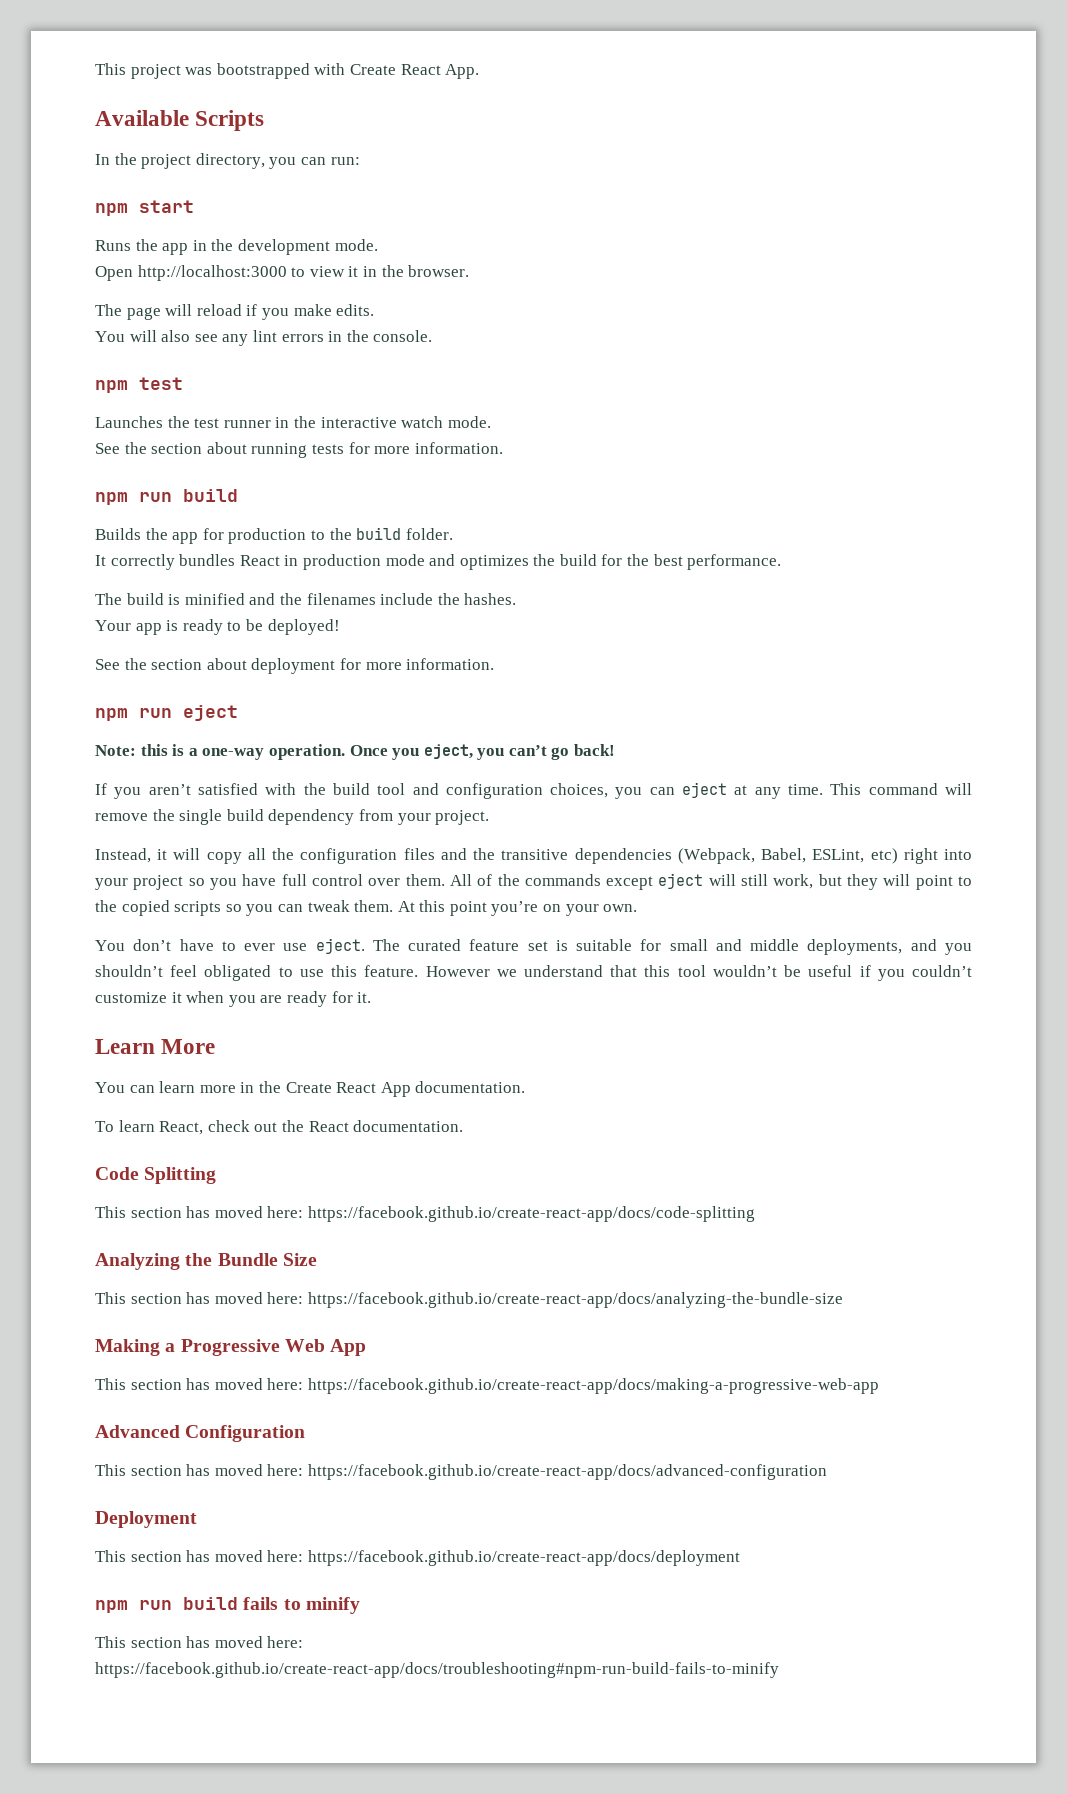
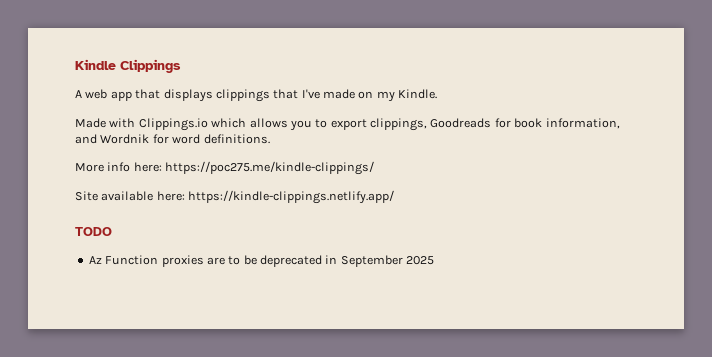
- This project was bootstrapped with Create React App.
- Available Scripts
- In the project directory, you can run:
- npm start
- Runs the app in the development mode.
- Open http://localhost:3000 to view it in the browser.
- The page will reload if you make edits.
- You will also see any lint errors in the console.
- npm test
- Launches the test runner in the interactive watch mode.
- See the section about running tests for more information.
- npm run build
- Builds the app for production to the build folder.
- It correctly bundles React in production mode and optimizes the build for the best performance.
- The build is minified and the filenames include the hashes.
- Your app is ready to be deployed!
- See the section about deployment for more information.
- npm run eject
- Note: this is a one-way operation. Once you eject, you can’t go back!
- If you aren’t satisfied with the build tool and configuration choices, you can eject at any time. This command will remove the single build dependency from your project.
- Instead, it will copy all the configuration files and the transitive dependencies (Webpack, Babel, ESLint, etc) right into your project so you have full control over them. All of the commands except eject will still work, but they will point to the copied scripts so you can tweak them. At this point you’re on your own.
- You don’t have to ever use eject. The curated feature set is suitable for small and middle deployments, and you shouldn’t feel obligated to use this feature. However we understand that this tool wouldn’t be useful if you couldn’t customize it when you are ready for it.
- Learn More
- You can learn more in the Create React App documentation.
- To learn React, check out the React documentation.
- Code Splitting
- This section has moved here: https://facebook.github.io/create-react-app/docs/code-splitting
- Analyzing the Bundle Size
- This section has moved here: https://facebook.github.io/create-react-app/docs/analyzing-the-bundle-size
- Making a Progressive Web App
- This section has moved here: https://facebook.github.io/create-react-app/docs/making-a-progressive-web-app
- Advanced Configuration
- This section has moved here: https://facebook.github.io/create-react-app/docs/advanced-configuration
- Deployment
- This section has moved here: https://facebook.github.io/create-react-app/docs/deployment
- npm run build fails to minify
- This section has moved here: https://facebook.github.io/create-react-app/docs/troubleshooting#npm-run-build-fails-to-minify
+ Kindle Clippings
+ A web app that displays clippings that I've made on my Kindle.
+ Made with Clippings.io which allows you to export clippings, Goodreads for book information, and Wordnik for word definitions.
+ More info here: https://poc275.me/kindle-clippings/
+ Site available here: https://kindle-clippings.netlify.app/
+ TODO
+ Az Function proxies are to be deprecated in September 2025

